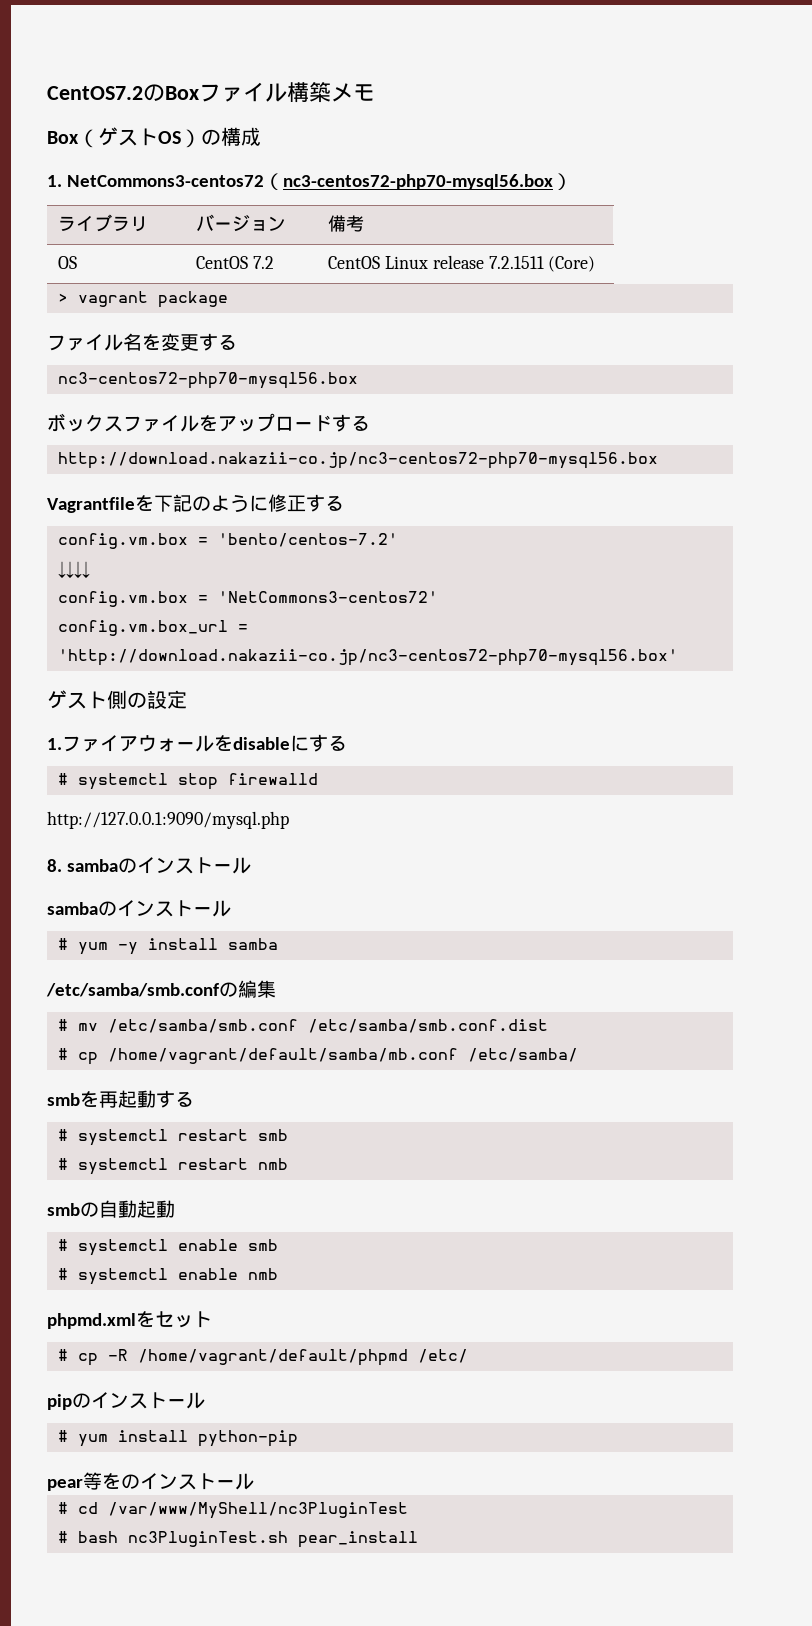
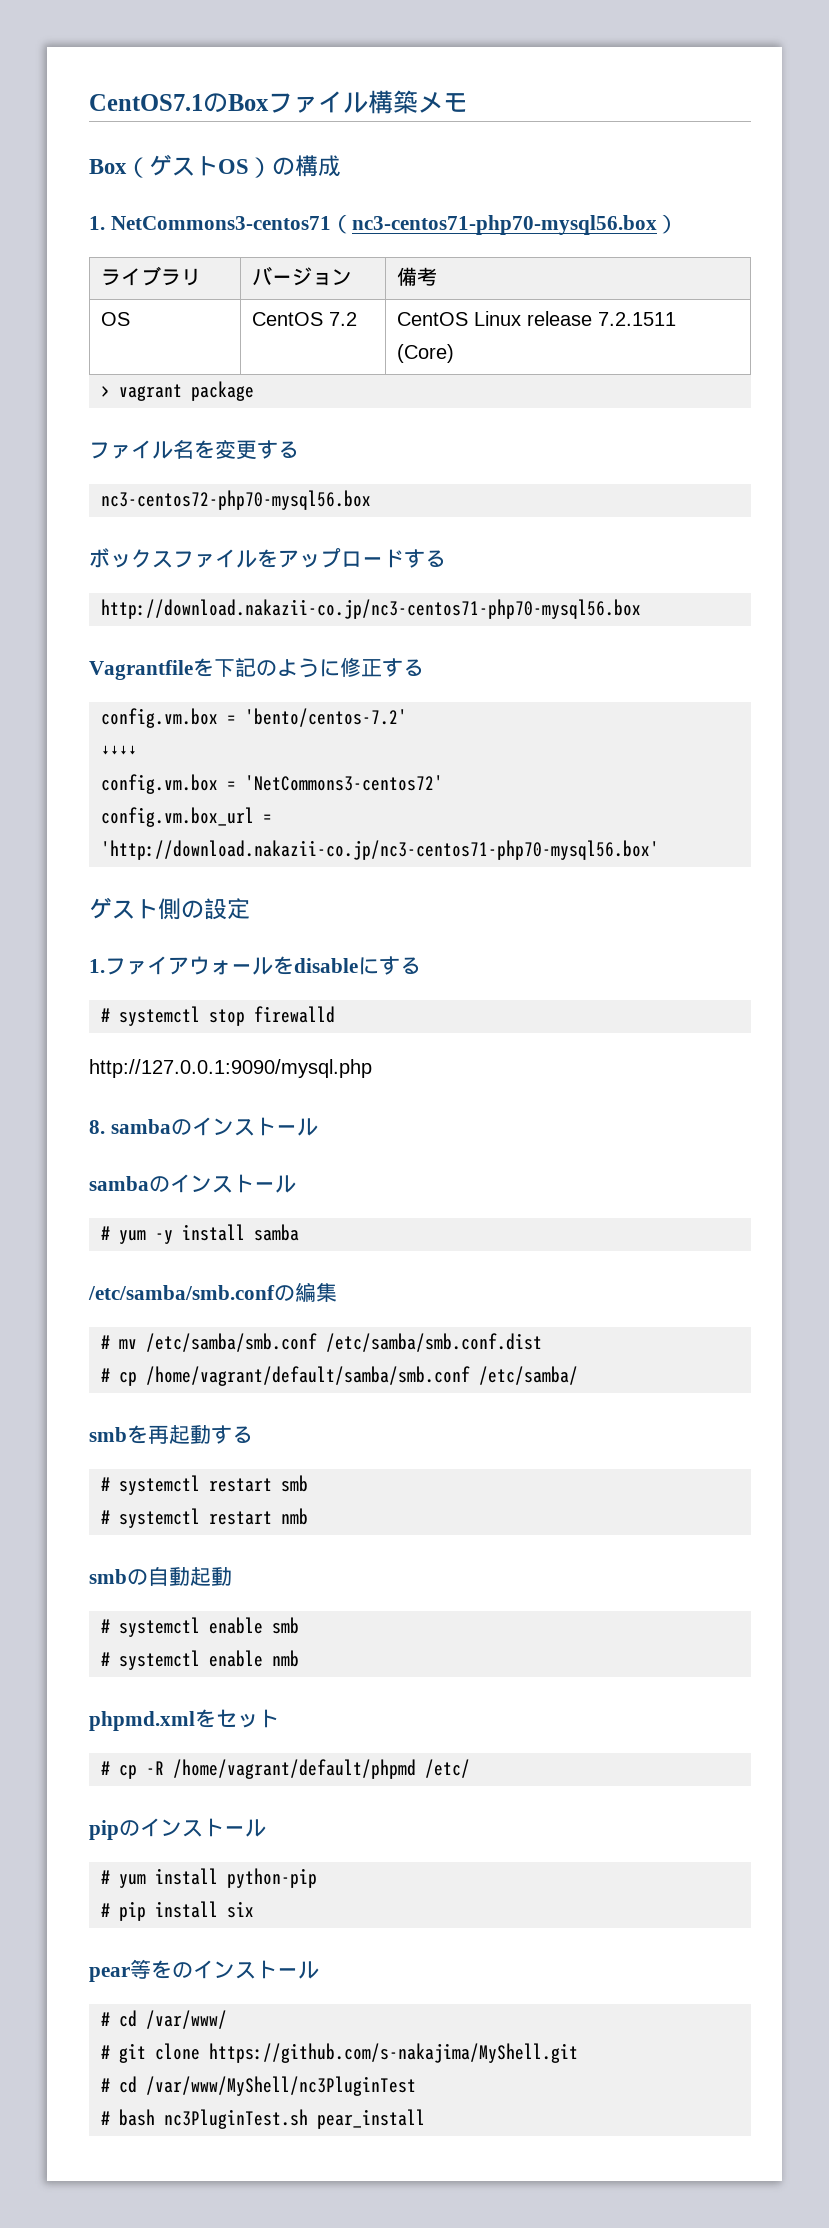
- CentOS7.2のBoxファイル構築メモ
+ CentOS7.1のBoxファイル構築メモ
- 1. NetCommons3-centos72（nc3-centos72-php70-mysql56.box）
+ 1. NetCommons3-centos71（nc3-centos71-php70-mysql56.box）
- http://download.nakazii-co.jp/nc3-centos72-php70-mysql56.box
+ http://download.nakazii-co.jp/nc3-centos71-php70-mysql56.box
- config.vm.box_url = 'http://download.nakazii-co.jp/nc3-centos72-php70-mysql56.box'
+ config.vm.box_url = 'http://download.nakazii-co.jp/nc3-centos71-php70-mysql56.box'
- # cp /home/vagrant/default/samba/mb.conf /etc/samba/
+ # cp /home/vagrant/default/samba/smb.conf /etc/samba/
+ # pip install six
+ # cd /var/www/
+ # git clone https://github.com/s-nakajima/MyShell.git

